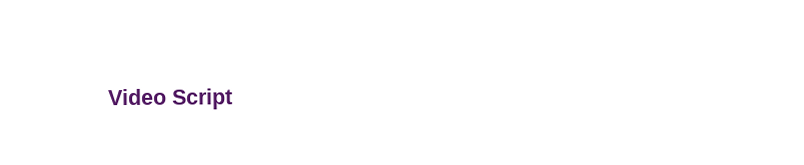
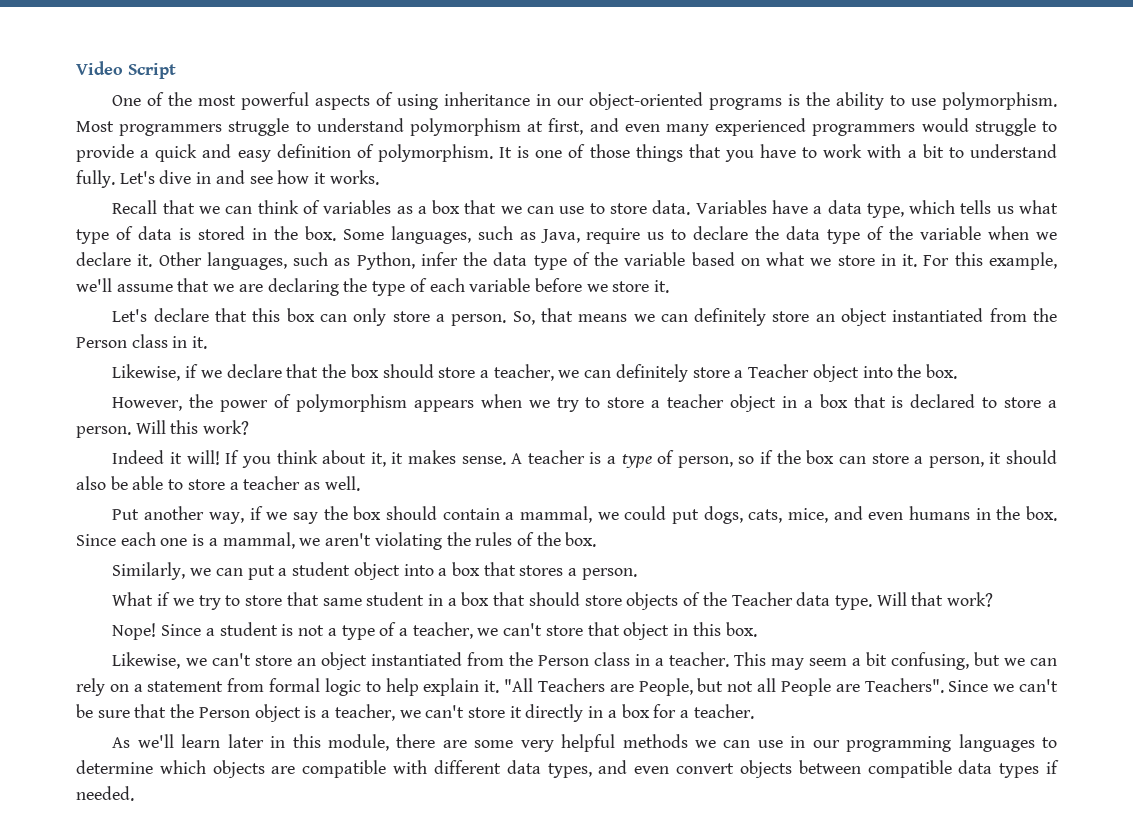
+ One of the most powerful aspects of using inheritance in our object-oriented programs is the ability to use polymorphism. Most programmers struggle to understand polymorphism at first, and even many experienced programmers would struggle to provide a quick and easy definition of polymorphism. It is one of those things that you have to work with a bit to understand fully. Let's dive in and see how it works.
+ Recall that we can think of variables as a box that we can use to store data. Variables have a data type, which tells us what type of data is stored in the box. Some languages, such as Java, require us to declare the data type of the variable when we declare it. Other languages, such as Python, infer the data type of the variable based on what we store in it. For this example, we'll assume that we are declaring the type of each variable before we store it.
+ Let's declare that this box can only store a person. So, that means we can definitely store an object instantiated from the Person class in it.
+ Likewise, if we declare that the box should store a teacher, we can definitely store a Teacher object into the box.
+ However, the power of polymorphism appears when we try to store a teacher object in a box that is declared to store a person. Will this work?
+ Indeed it will! If you think about it, it makes sense. A teacher is a type of person, so if the box can store a person, it should also be able to store a teacher as well.
+ Put another way, if we say the box should contain a mammal, we could put dogs, cats, mice, and even humans in the box. Since each one is a mammal, we aren't violating the rules of the box.
+ Similarly, we can put a student object into a box that stores a person.
+ What if we try to store that same student in a box that should store objects of the Teacher data type. Will that work?
+ Nope! Since a student is not a type of a teacher, we can't store that object in this box.
+ Likewise, we can't store an object instantiated from the Person class in a teacher. This may seem a bit confusing, but we can rely on a statement from formal logic to help explain it. "All Teachers are People, but not all People are Teachers". Since we can't be sure that the Person object is a teacher, we can't store it directly in a box for a teacher.
+ As we'll learn later in this module, there are some very helpful methods we can use in our programming languages to determine which objects are compatible with different data types, and even convert objects between compatible data types if needed.

